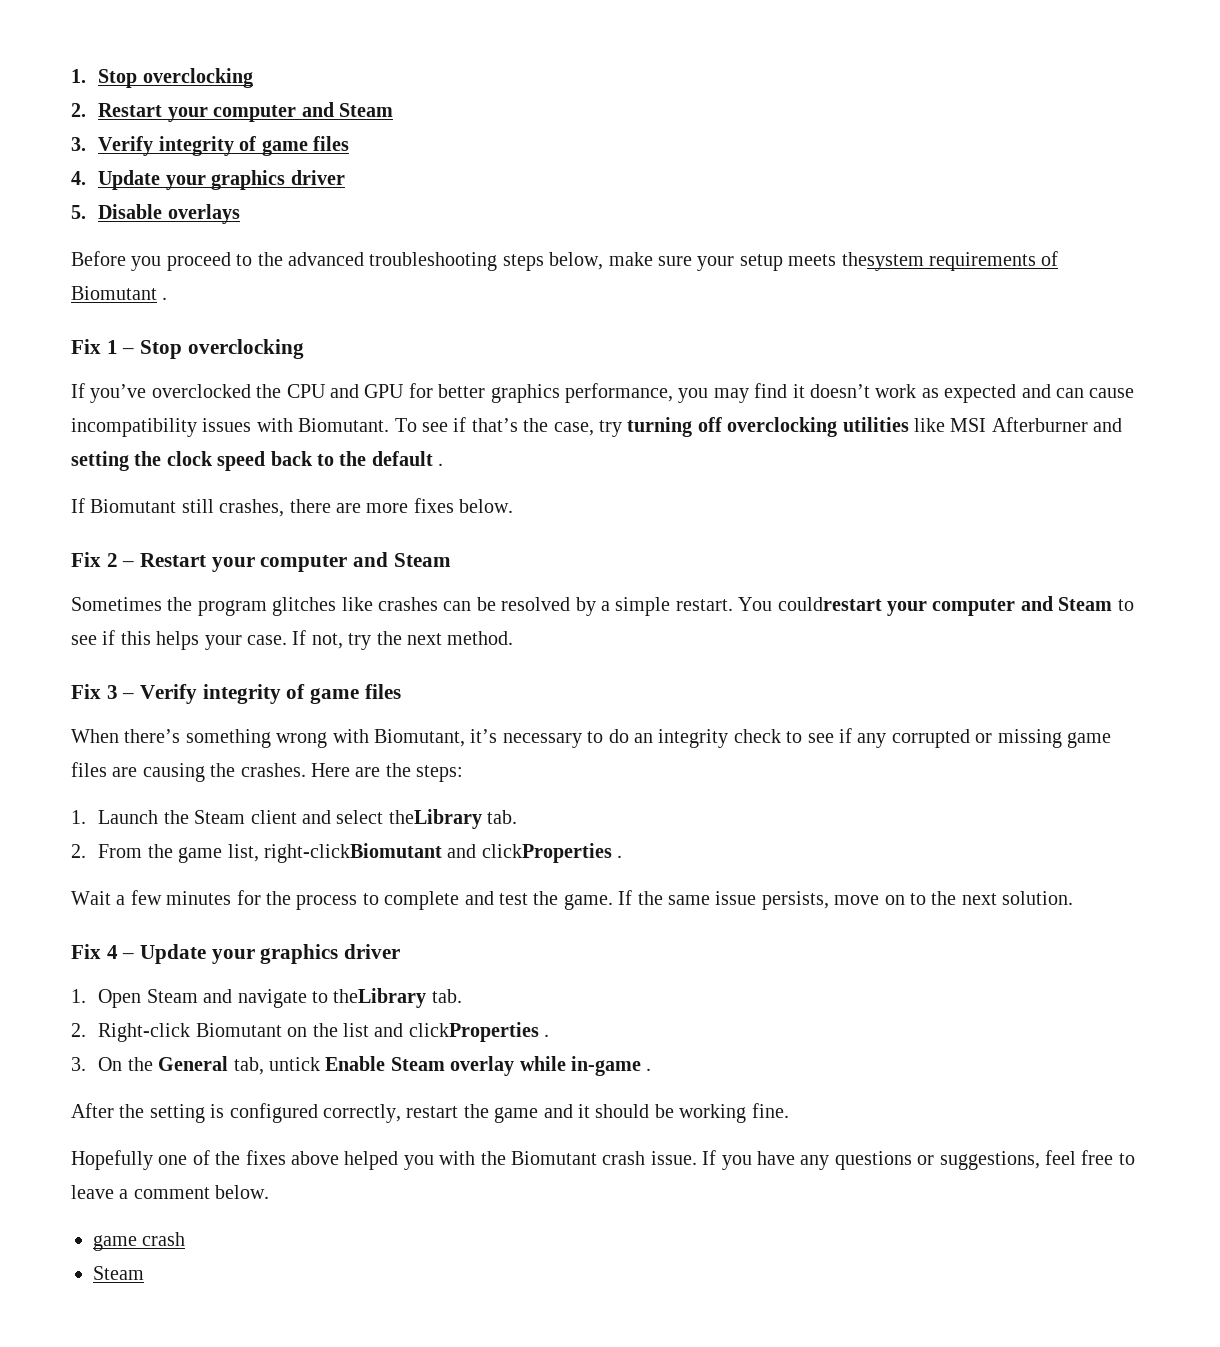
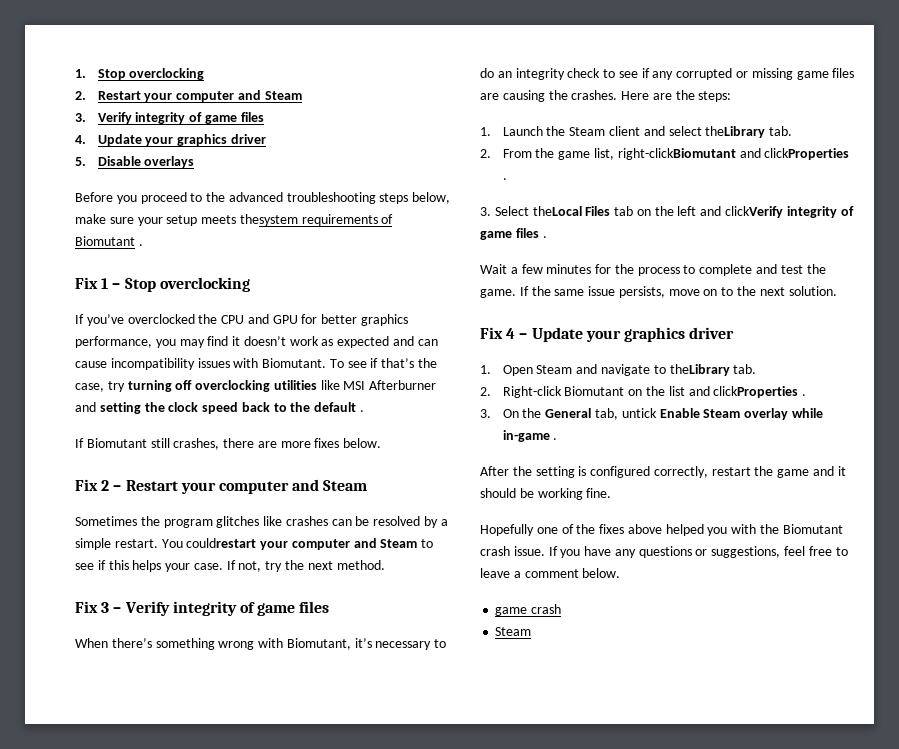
+ 3. Select theLocal Files tab on the left and clickVerify integrity of game files .

